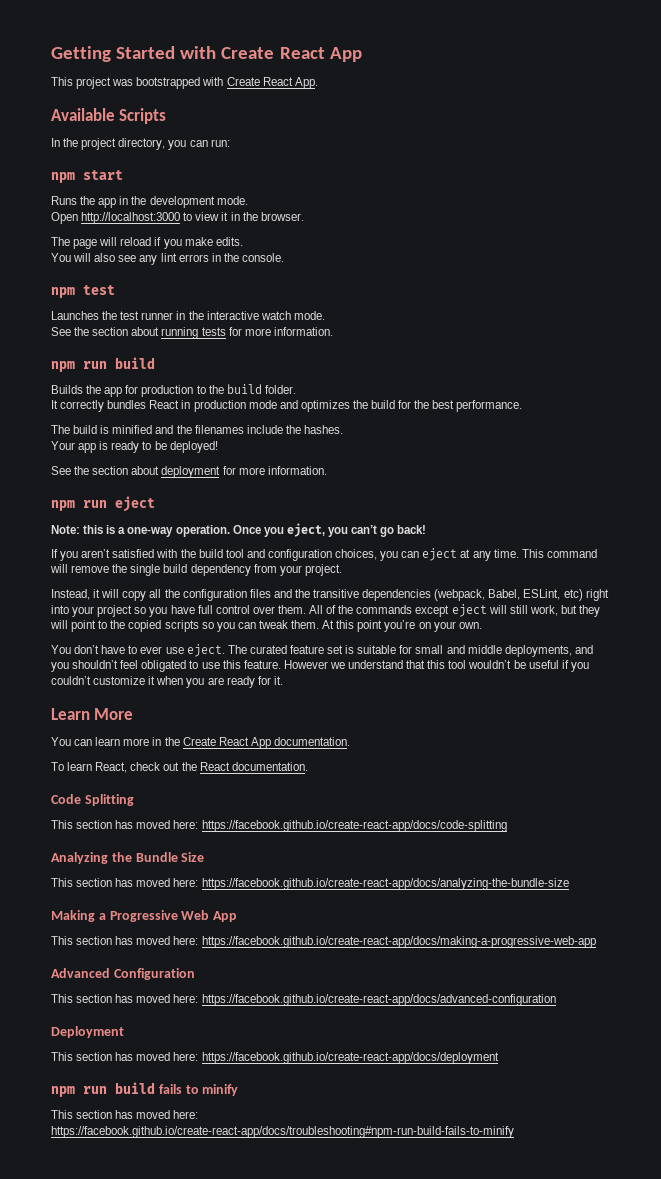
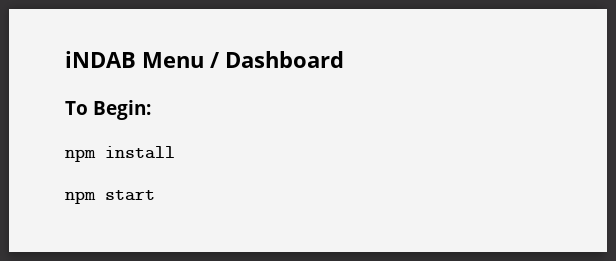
- Getting Started with Create React App
- This project was bootstrapped with Create React App.
- Available Scripts
- In the project directory, you can run:
+ iNDAB Menu / Dashboard
+ To Begin:
+ npm install
  npm start
- Runs the app in the development mode.
- Open http://localhost:3000 to view it in the browser.
- The page will reload if you make edits.
- You will also see any lint errors in the console.
- npm test
- Launches the test runner in the interactive watch mode.
- See the section about running tests for more information.
- npm run build
- Builds the app for production to the build folder.
- It correctly bundles React in production mode and optimizes the build for the best performance.
- The build is minified and the filenames include the hashes.
- Your app is ready to be deployed!
- See the section about deployment for more information.
- npm run eject
- Note: this is a one-way operation. Once you eject, you can’t go back!
- If you aren’t satisfied with the build tool and configuration choices, you can eject at any time. This command will remove the single build dependency from your project.
- Instead, it will copy all the configuration files and the transitive dependencies (webpack, Babel, ESLint, etc) right into your project so you have full control over them. All of the commands except eject will still work, but they will point to the copied scripts so you can tweak them. At this point you’re on your own.
- You don’t have to ever use eject. The curated feature set is suitable for small and middle deployments, and you shouldn’t feel obligated to use this feature. However we understand that this tool wouldn’t be useful if you couldn’t customize it when you are ready for it.
- Learn More
- You can learn more in the Create React App documentation.
- To learn React, check out the React documentation.
- Code Splitting
- This section has moved here: https://facebook.github.io/create-react-app/docs/code-splitting
- Analyzing the Bundle Size
- This section has moved here: https://facebook.github.io/create-react-app/docs/analyzing-the-bundle-size
- Making a Progressive Web App
- This section has moved here: https://facebook.github.io/create-react-app/docs/making-a-progressive-web-app
- Advanced Configuration
- This section has moved here: https://facebook.github.io/create-react-app/docs/advanced-configuration
- Deployment
- This section has moved here: https://facebook.github.io/create-react-app/docs/deployment
- npm run build fails to minify
- This section has moved here: https://facebook.github.io/create-react-app/docs/troubleshooting#npm-run-build-fails-to-minify

